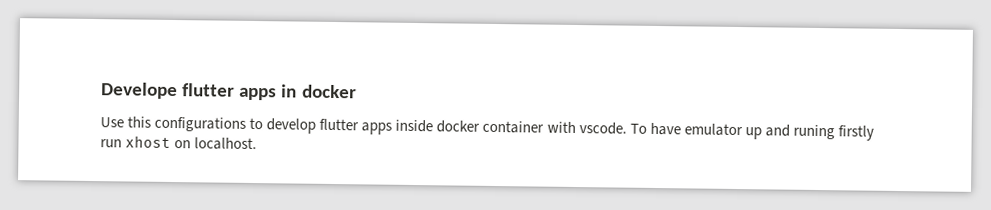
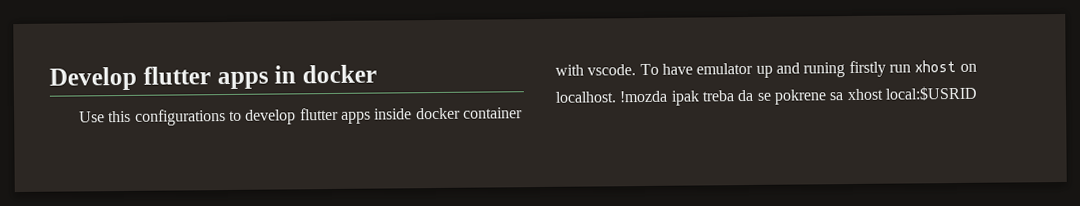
- Develope flutter apps in docker
+ Develop flutter apps in docker
+ !mozda ipak treba da se pokrene sa xhost local:$USRID

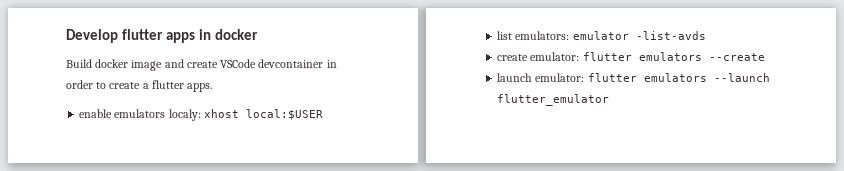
- Use this configurations to develop flutter apps inside docker container with vscode. To have emulator up and runing firstly run xhost on localhost. !mozda ipak treba da se pokrene sa xhost local:$USRID
+ Build docker image and create VSCode devcontainer in order to create a flutter apps.
+ enable emulators localy: xhost local:$USER
+ list emulators: emulator -list-avds
+ create emulator: flutter emulators --create
+ launch emulator: flutter emulators --launch flutter_emulator

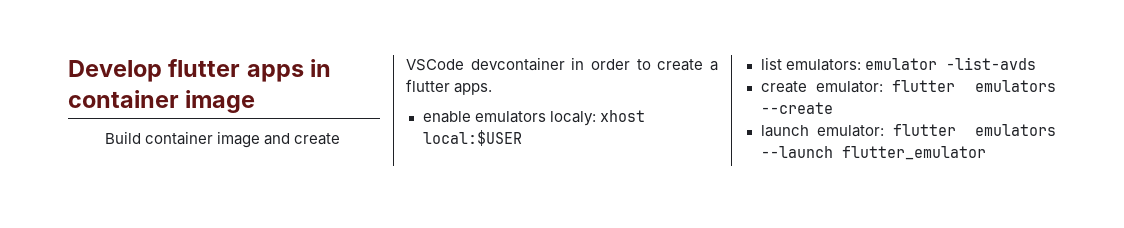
- Develop flutter apps in docker
+ Develop flutter apps in container image
- Build docker image and create VSCode devcontainer in order to create a flutter apps.
+ Build container image and create VSCode devcontainer in order to create a flutter apps.

